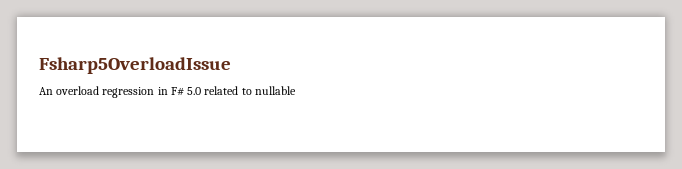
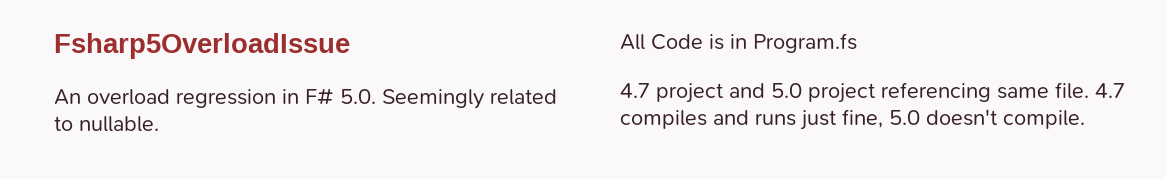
- An overload regression in F# 5.0 related to nullable
+ An overload regression in F# 5.0. Seemingly related to nullable.
+ All Code is in Program.fs
+ 4.7 project and 5.0 project referencing same file. 4.7 compiles and runs just fine, 5.0 doesn't compile.

